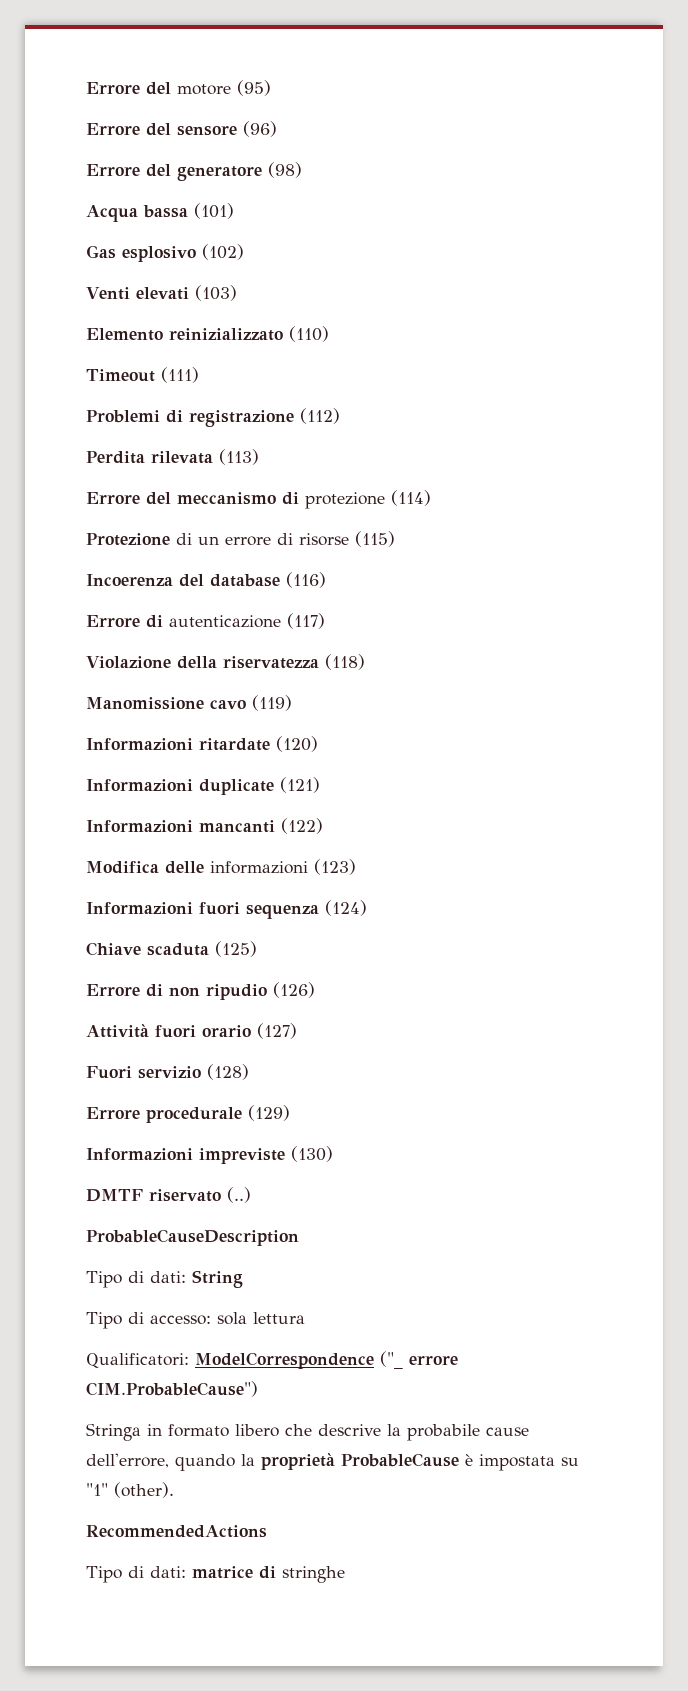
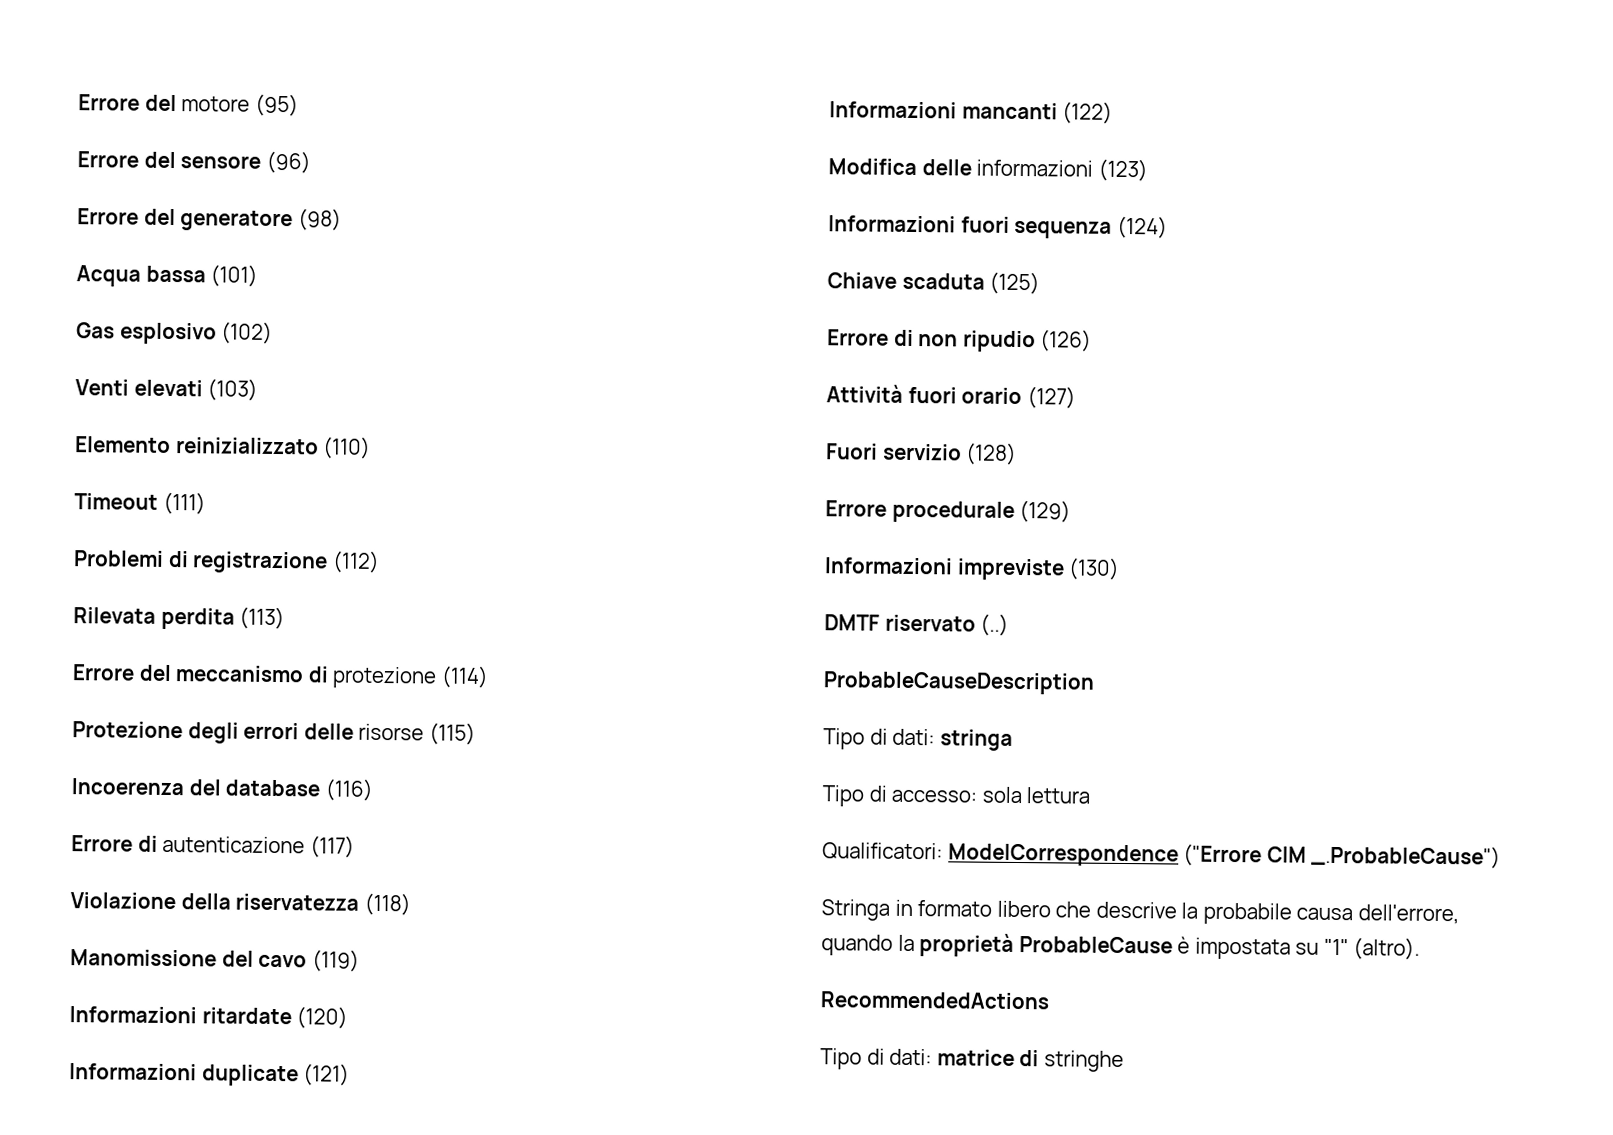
- Perdita rilevata (113)
+ Rilevata perdita (113)
- Protezione di un errore di risorse (115)
+ Protezione degli errori delle risorse (115)
- Manomissione cavo (119)
+ Manomissione del cavo (119)
- Tipo di dati: String
+ Tipo di dati: stringa
- Qualificatori: ModelCorrespondence ("_ errore CIM.ProbableCause")
+ Qualificatori: ModelCorrespondence ("Errore CIM _.ProbableCause")
- Stringa in formato libero che descrive la probabile cause dell'errore, quando la proprietà ProbableCause è impostata su "1" (other).
+ Stringa in formato libero che descrive la probabile causa dell'errore, quando la proprietà ProbableCause è impostata su "1" (altro).

